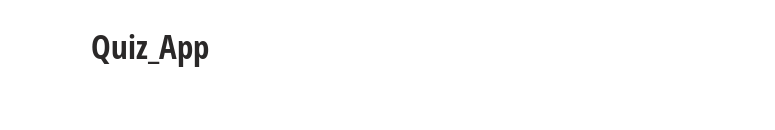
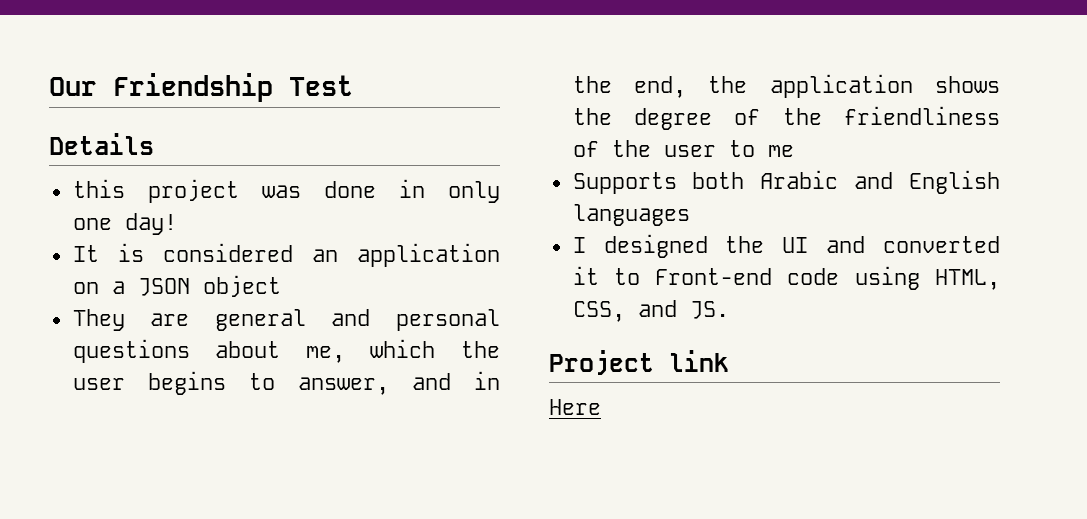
- Quiz_App
+ Our Friendship Test
+ Details
+ this project was done in only one day!
+ It is considered an application on a JSON object
+ They are general and personal questions about me, which the user begins to answer, and in the end, the application shows the degree of the friendliness of the user to me
+ Supports both Arabic and English languages
+ I designed the UI and converted it to Front-end code using HTML, CSS, and JS.
+ Project link
+ Here

